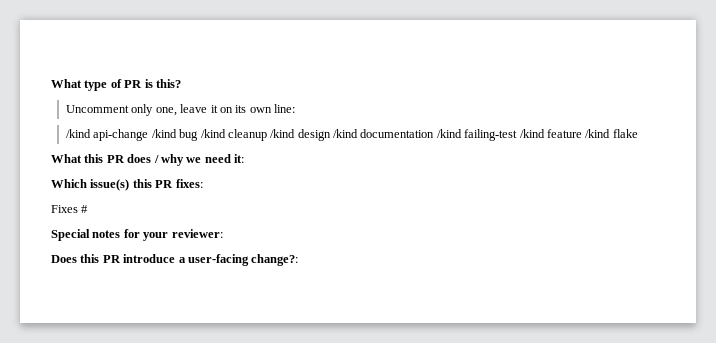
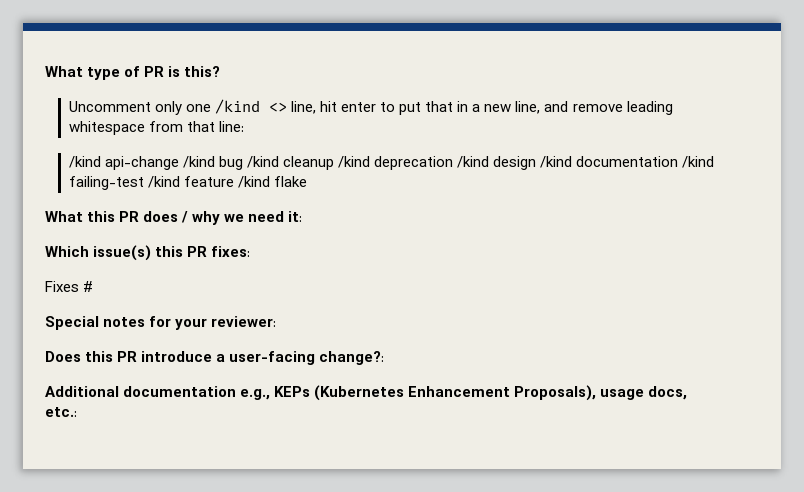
- Uncomment only one, leave it on its own line:
+ Uncomment only one /kind <> line, hit enter to put that in a new line, and remove leading whitespace from that line:
- /kind api-change /kind bug /kind cleanup /kind design /kind documentation /kind failing-test /kind feature /kind flake
+ /kind api-change /kind bug /kind cleanup /kind deprecation /kind design /kind documentation /kind failing-test /kind feature /kind flake
+ Additional documentation e.g., KEPs (Kubernetes Enhancement Proposals), usage docs, etc.:

